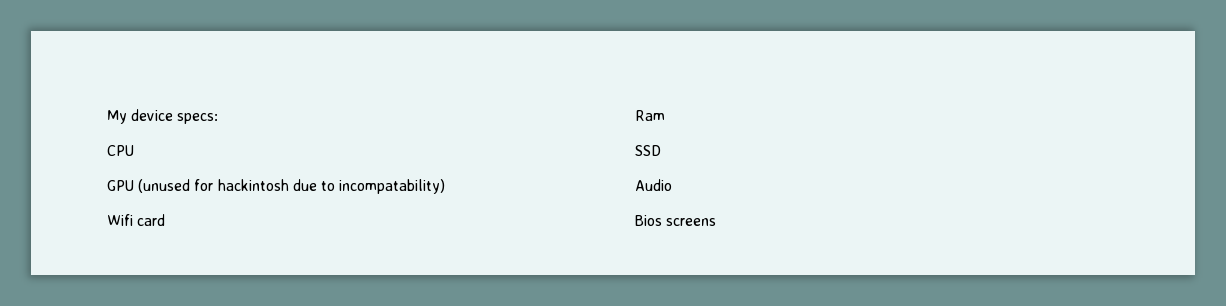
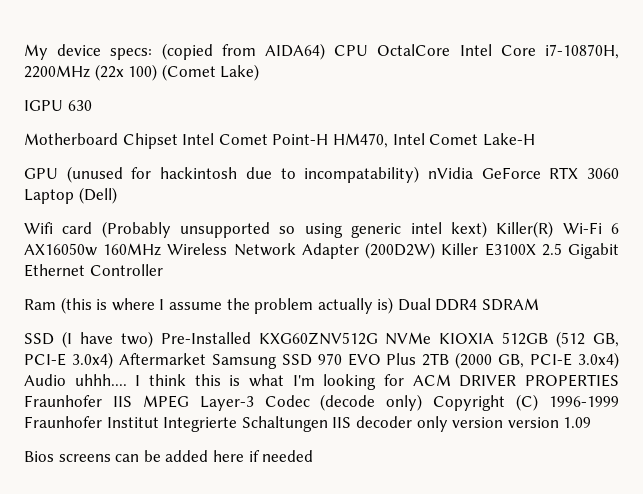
- My device specs:
- CPU
+ My device specs: (copied from AIDA64) CPU OctalCore Intel Core i7-10870H, 2200MHz (22x 100) (Comet Lake)
+ IGPU 630
+ Motherboard Chipset Intel Comet Point-H HM470, Intel Comet Lake-H
- GPU (unused for hackintosh due to incompatability)
- Wifi card
- Ram
- SSD
- Audio
- Bios screens
+ GPU (unused for hackintosh due to incompatability) nVidia GeForce RTX 3060 Laptop (Dell)
+ Wifi card (Probably unsupported so using generic intel kext) Killer(R) Wi-Fi 6 AX16050w 160MHz Wireless Network Adapter (200D2W) Killer E3100X 2.5 Gigabit Ethernet Controller
+ Ram (this is where I assume the problem actually is) Dual DDR4 SDRAM
+ SSD (I have two) Pre-Installed KXG60ZNV512G NVMe KIOXIA 512GB (512 GB, PCI-E 3.0x4) Aftermarket Samsung SSD 970 EVO Plus 2TB (2000 GB, PCI-E 3.0x4) Audio uhhh.... I think this is what I'm looking for ACM DRIVER PROPERTIES Fraunhofer IIS MPEG Layer-3 Codec (decode only) Copyright (C) 1996-1999 Fraunhofer Institut Integrierte Schaltungen IIS decoder only version version 1.09
+ Bios screens can be added here if needed

